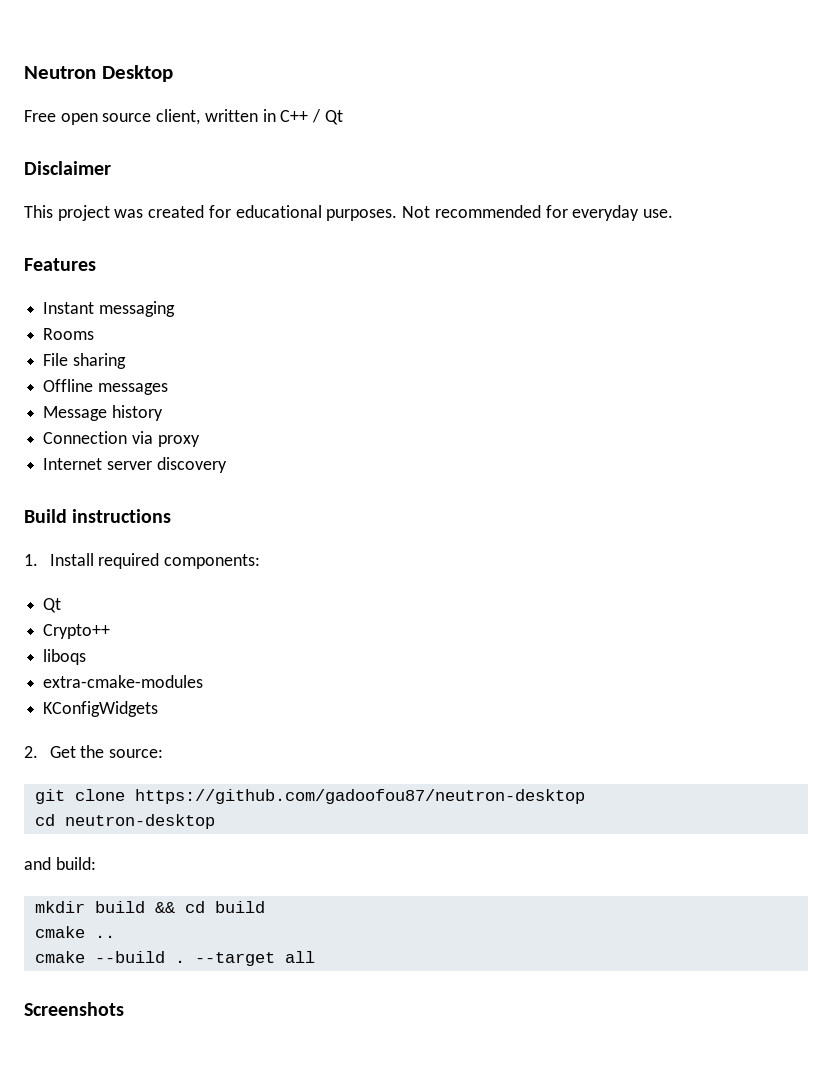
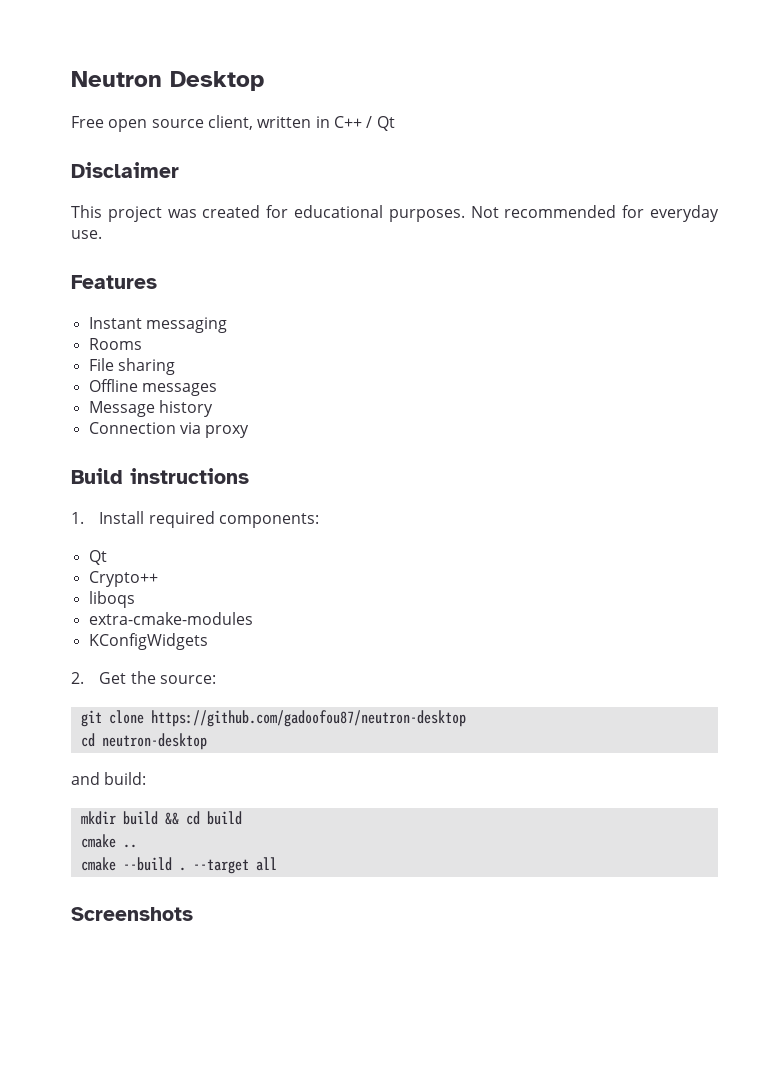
- Internet server discovery

